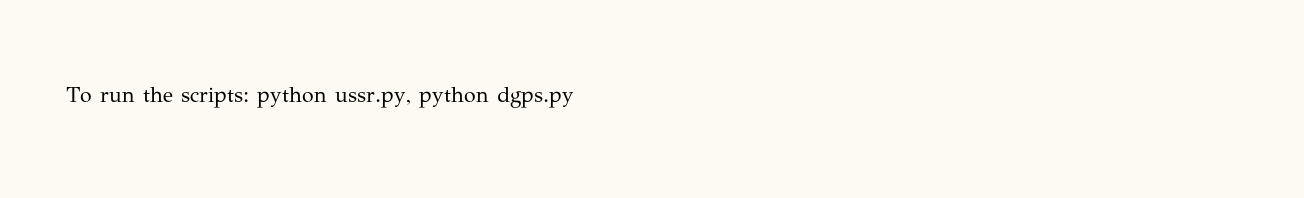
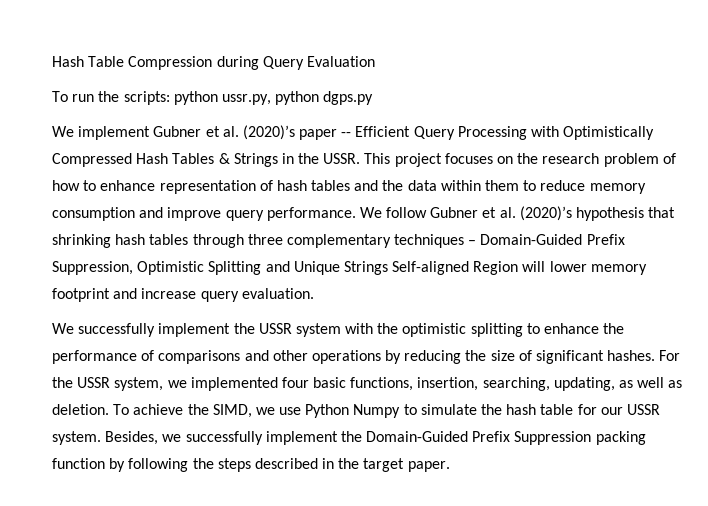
+ Hash Table Compression during Query Evaluation
+ We implement Gubner et al. (2020)’s paper -- Efficient Query Processing with Optimistically Compressed Hash Tables & Strings in the USSR. This project focuses on the research problem of how to enhance representation of hash tables and the data within them to reduce memory consumption and improve query performance. We follow Gubner et al. (2020)’s hypothesis that shrinking hash tables through three complementary techniques – Domain-Guided Prefix Suppression, Optimistic Splitting and Unique Strings Self-aligned Region will lower memory footprint and increase query evaluation.
+ We successfully implement the USSR system with the optimistic splitting to enhance the performance of comparisons and other operations by reducing the size of significant hashes. For the USSR system, we implemented four basic functions, insertion, searching, updating, as well as deletion. To achieve the SIMD, we use Python Numpy to simulate the hash table for our USSR system. Besides, we successfully implement the Domain-Guided Prefix Suppression packing function by following the steps described in the target paper.

